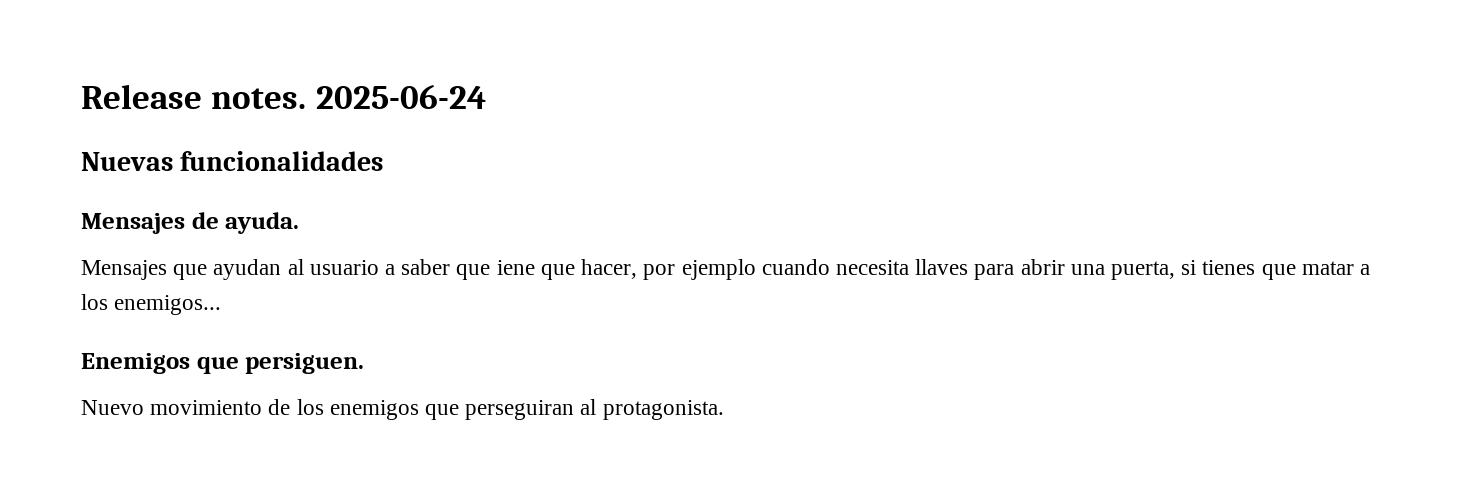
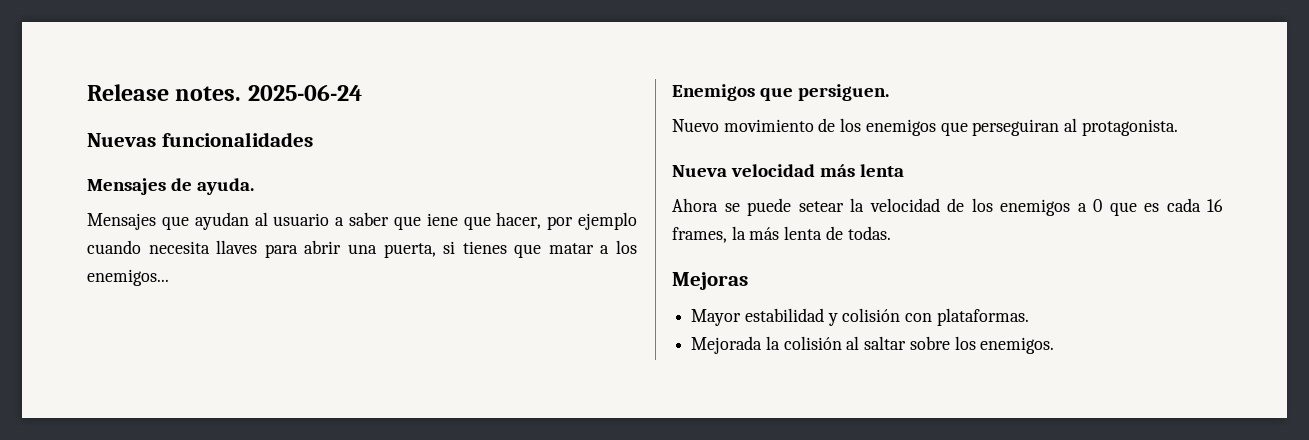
+ Nueva velocidad más lenta
+ Ahora se puede setear la velocidad de los enemigos a 0 que es cada 16 frames, la más lenta de todas.
+ Mejoras
+ Mayor estabilidad y colisión con plataformas.
+ Mejorada la colisión al saltar sobre los enemigos.

